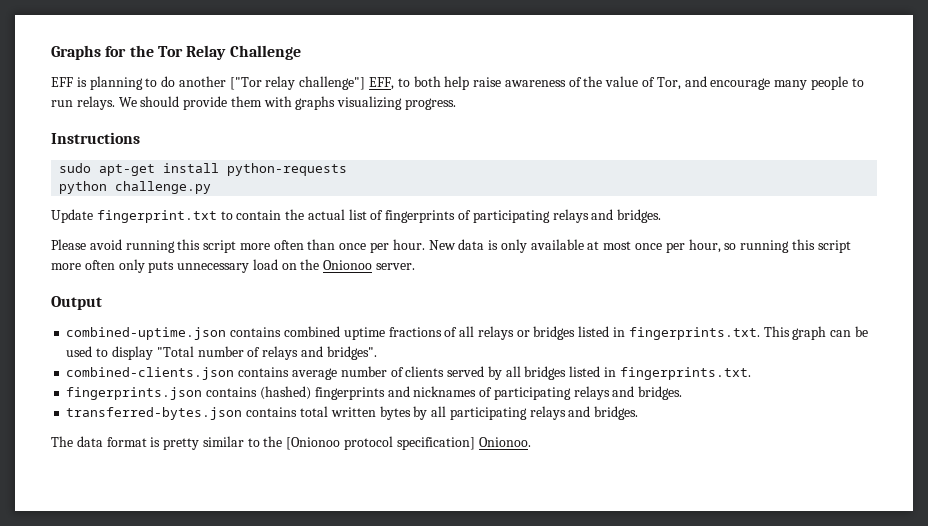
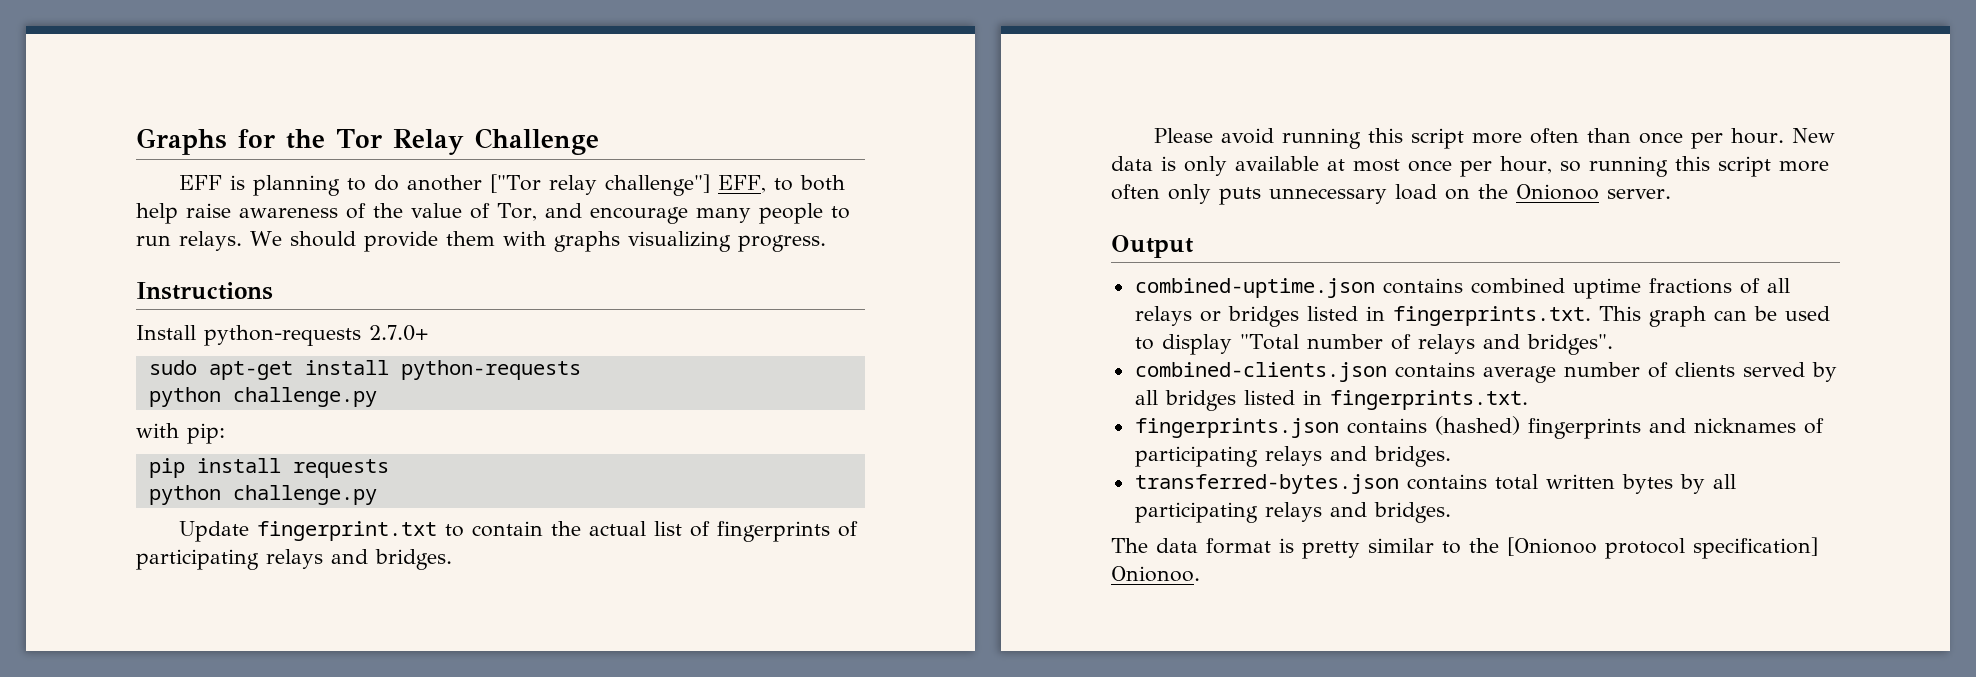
+ Install python-requests 2.7.0+
+ with pip:
+ pip install requests
+ python challenge.py

